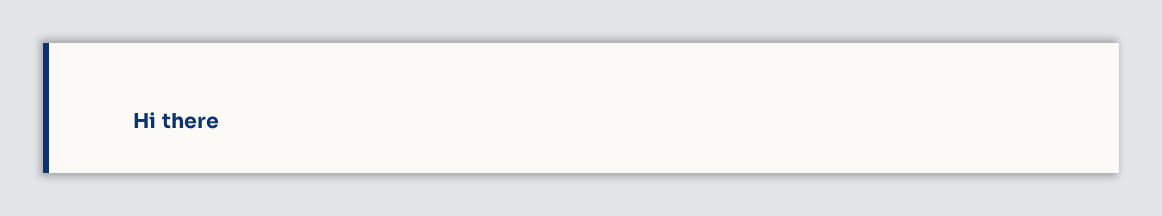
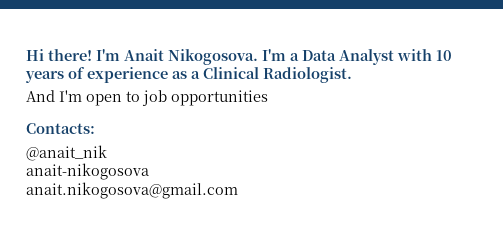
- Hi there
+ Hi there! I'm Anait Nikogosova. I'm a Data Analyst with 10 years of experience as a Clinical Radiologist.
+ And I'm open to job opportunities
+ Contacts:
+ @anait_nik
+ anait-nikogosova
+ anait.nikogosova@gmail.com

